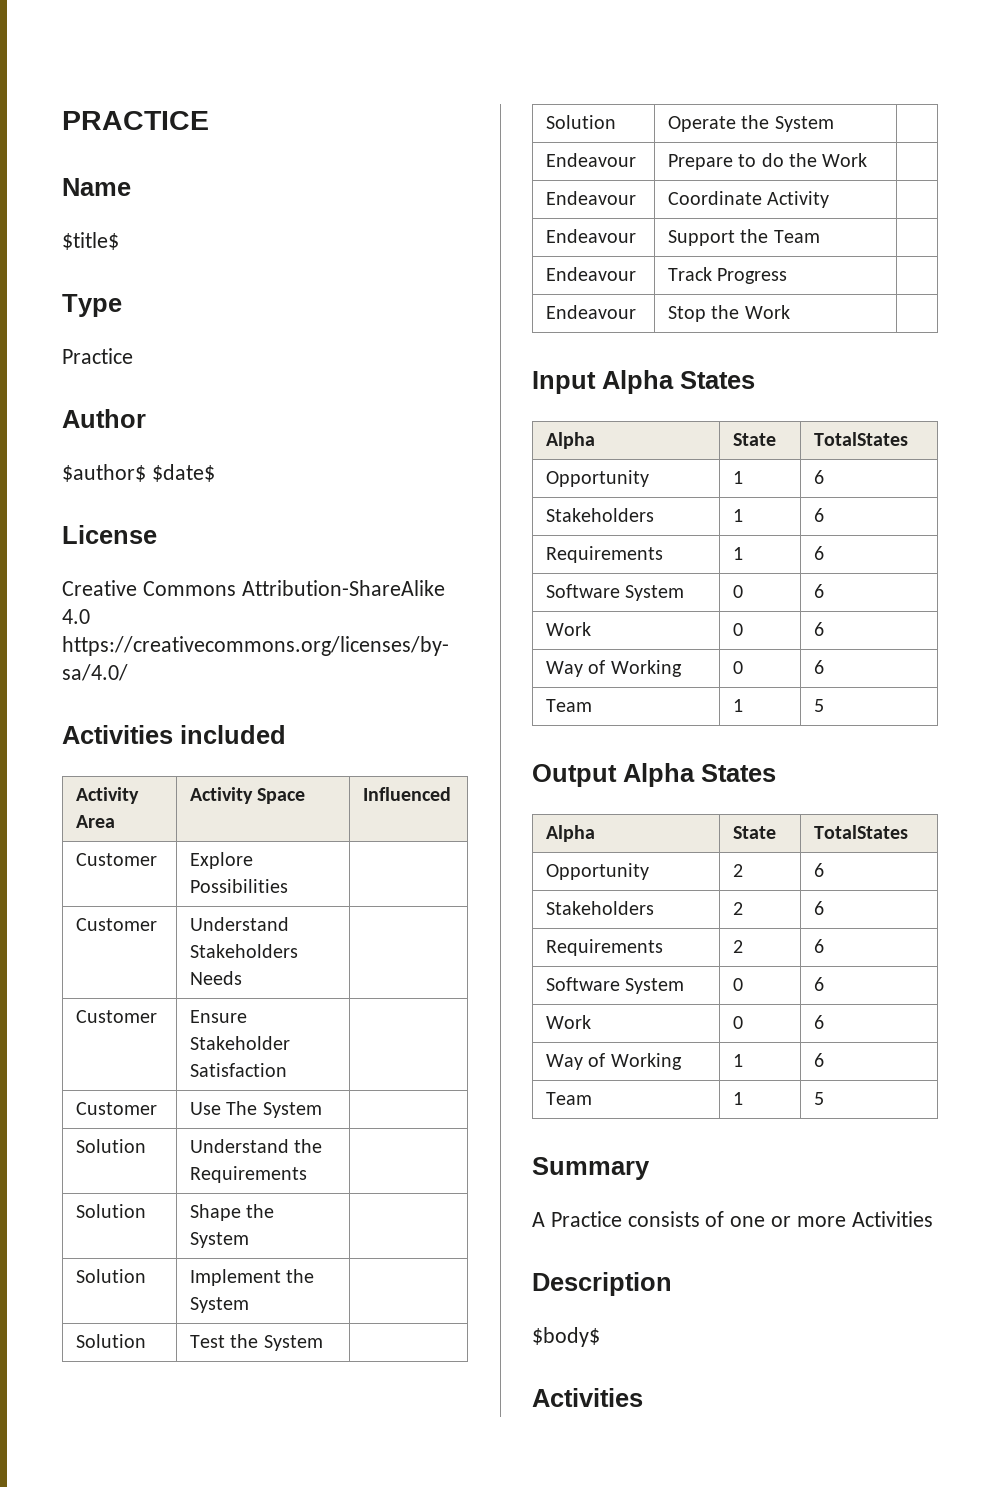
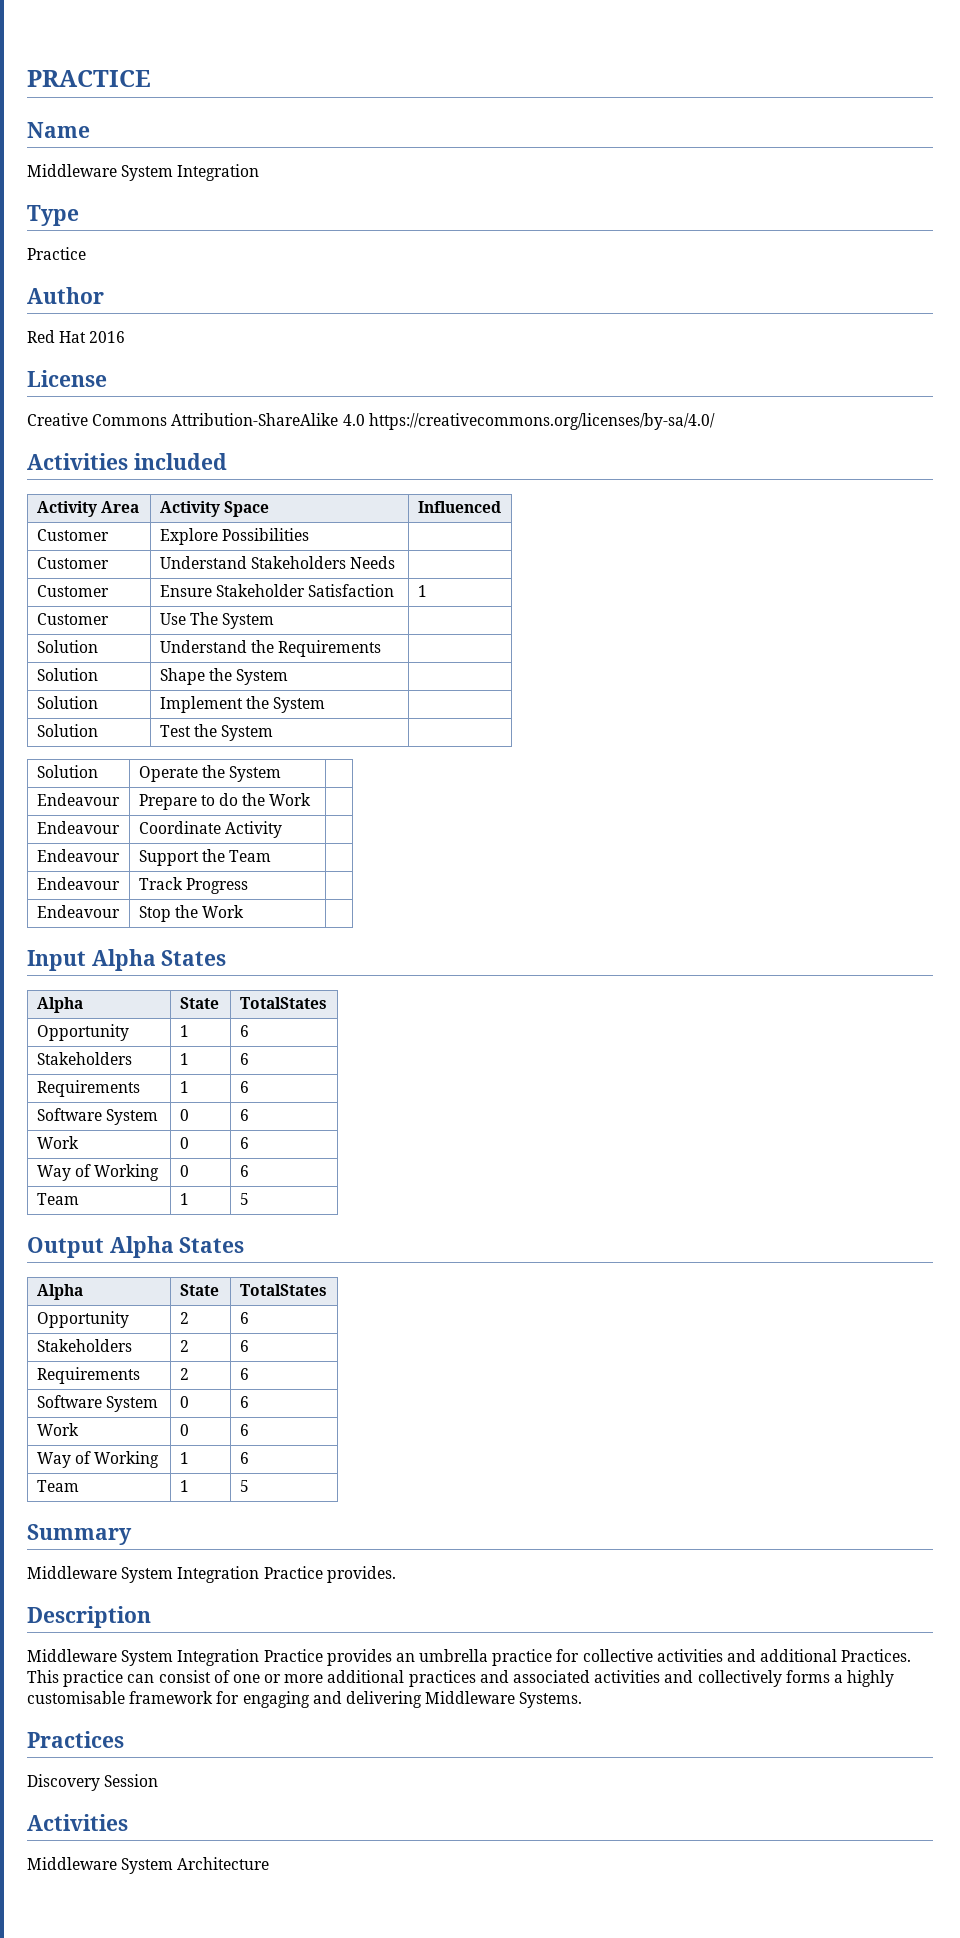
  Name
- $title$
+ Middleware System Integration
- $author$ $date$
+ Red Hat 2016
- Customer | Ensure Stakeholder Satisfaction |
+ Customer | Ensure Stakeholder Satisfaction | 1
- A Practice consists of one or more Activities
+ Middleware System Integration Practice provides.
  Description
- $body$
+ Middleware System Integration Practice provides an umbrella practice for collective activities and additional Practices. This practice can consist of one or more additional practices and associated activities and collectively forms a highly customisable framework for engaging and delivering Middleware Systems.
+ Practices
+ Discovery Session
  Activities
+ Middleware System Architecture

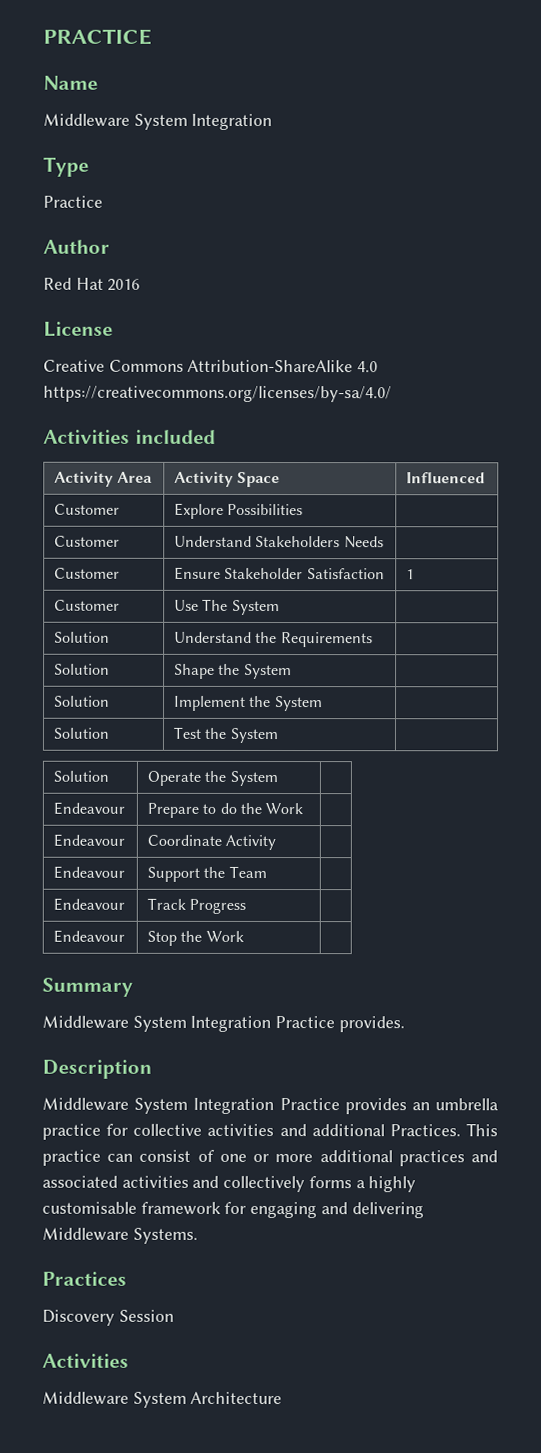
- Input Alpha States
- Alpha | State | TotalStates
- Opportunity | 1 | 6
- Stakeholders | 1 | 6
- Requirements | 1 | 6
- Software System | 0 | 6
- Work | 0 | 6
- Way of Working | 0 | 6
- Team | 1 | 5
- Output Alpha States
- Alpha | State | TotalStates
- Opportunity | 2 | 6
- Stakeholders | 2 | 6
- Requirements | 2 | 6
- Software System | 0 | 6
- Work | 0 | 6
- Way of Working | 1 | 6
- Team | 1 | 5

